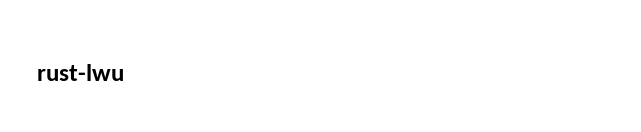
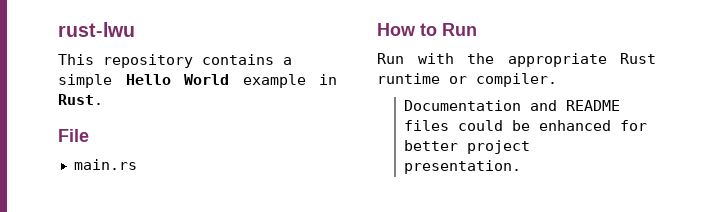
+ This repository contains a simple Hello World example in Rust.
+ File
+ main.rs
+ How to Run
+ Run with the appropriate Rust runtime or compiler.
+ Documentation and README files could be enhanced for better project presentation.

